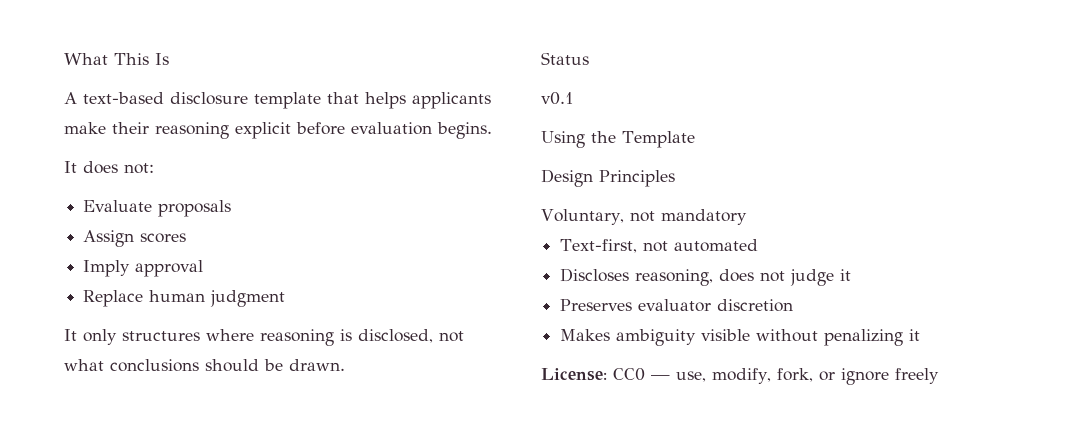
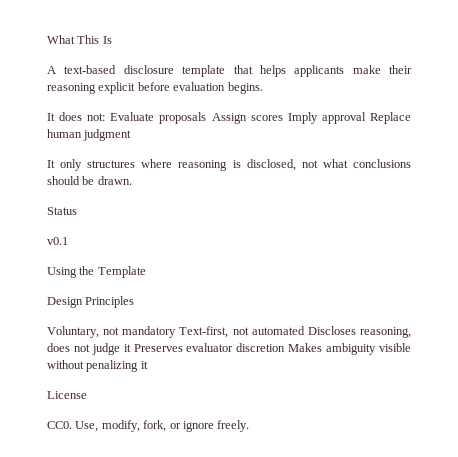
- It does not:
- Evaluate proposals
- Assign scores
- Imply approval
- Replace human judgment
+ It does not: Evaluate proposals Assign scores Imply approval Replace human judgment
- Voluntary, not mandatory
- Text-first, not automated
- Discloses reasoning, does not judge it
- Preserves evaluator discretion
- Makes ambiguity visible without penalizing it
+ Voluntary, not mandatory Text-first, not automated Discloses reasoning, does not judge it Preserves evaluator discretion Makes ambiguity visible without penalizing it
- License: CC0 — use, modify, fork, or ignore freely
+ License
+ CC0. Use, modify, fork, or ignore freely.

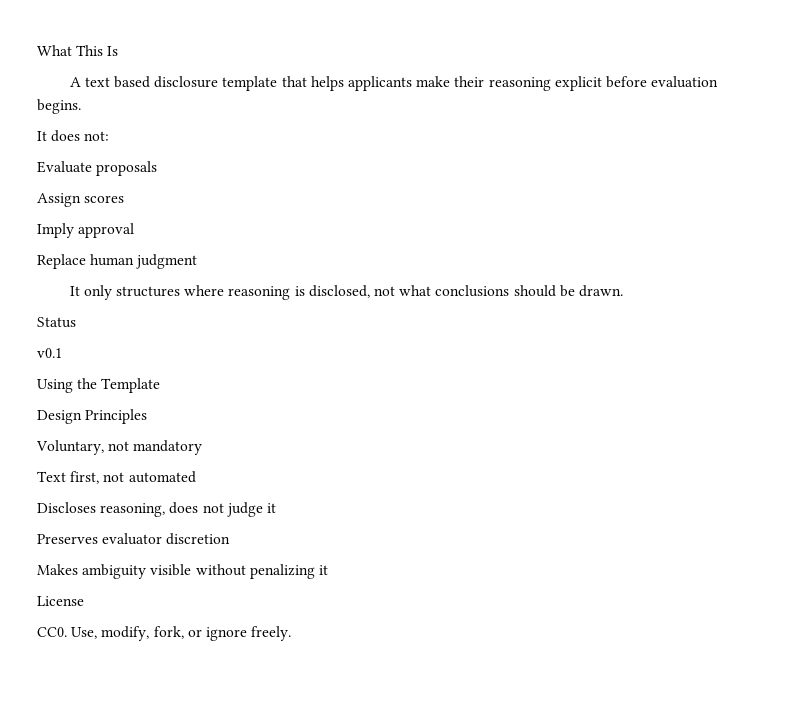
- A text-based disclosure template that helps applicants make their reasoning explicit before evaluation begins.
+ A text based disclosure template that helps applicants make their reasoning explicit before evaluation begins.
- It does not: Evaluate proposals Assign scores Imply approval Replace human judgment
+ It does not:
+ Evaluate proposals
+ Assign scores
+ Imply approval
+ Replace human judgment
- Voluntary, not mandatory Text-first, not automated Discloses reasoning, does not judge it Preserves evaluator discretion Makes ambiguity visible without penalizing it
+ Voluntary, not mandatory
+ Text first, not automated
+ Discloses reasoning, does not judge it
+ Preserves evaluator discretion
+ Makes ambiguity visible without penalizing it

